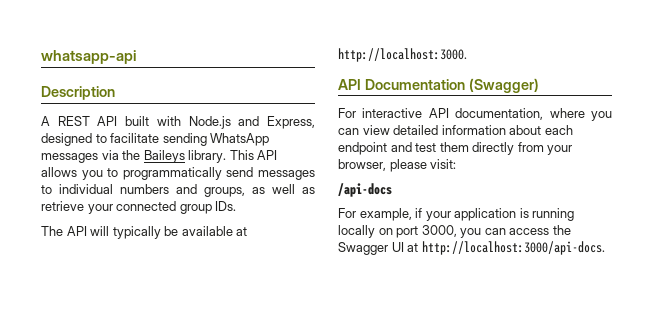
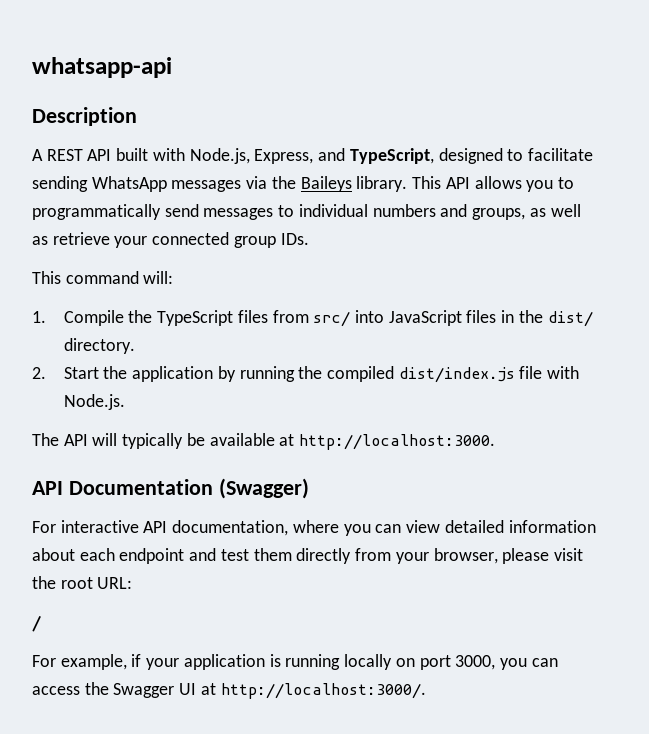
- A REST API built with Node.js and Express, designed to facilitate sending WhatsApp messages via the Baileys library.
+ A REST API built with Node.js, Express, and TypeScript, designed to facilitate sending WhatsApp messages via the Baileys library.
+ This command will:
+ 1. Compile the TypeScript files from src/ into JavaScript files in the dist/ directory.
+ 2. Start the application by running the compiled dist/index.js file with Node.js.
- For interactive API documentation, where you can view detailed information about each endpoint and test them directly from your browser, please visit:
- /api-docs
+ For interactive API documentation, where you can view detailed information about each endpoint and test them directly from your browser, please visit the root URL:
+ /
- For example, if your application is running locally on port 3000, you can access the Swagger UI at http://localhost:3000/api-docs.
+ For example, if your application is running locally on port 3000, you can access the Swagger UI at http://localhost:3000/.

